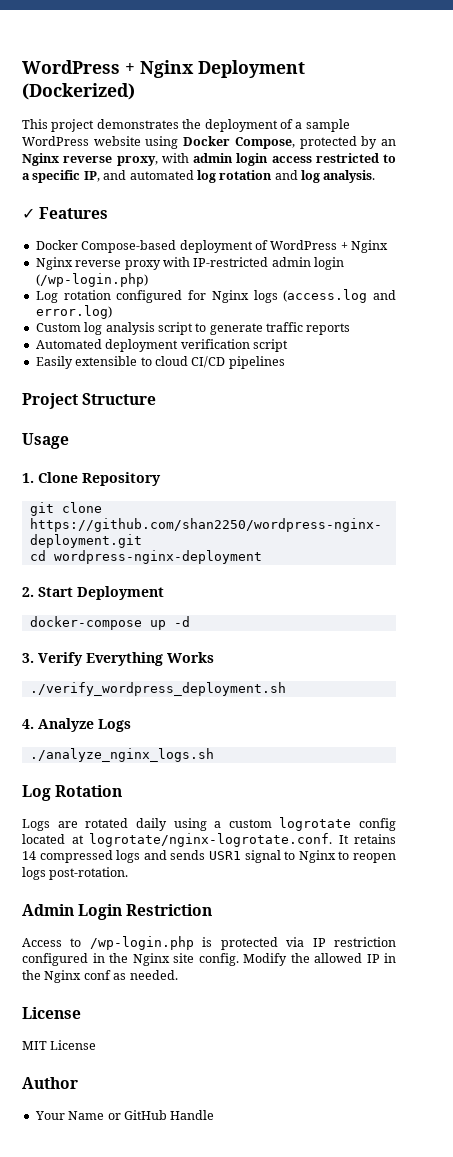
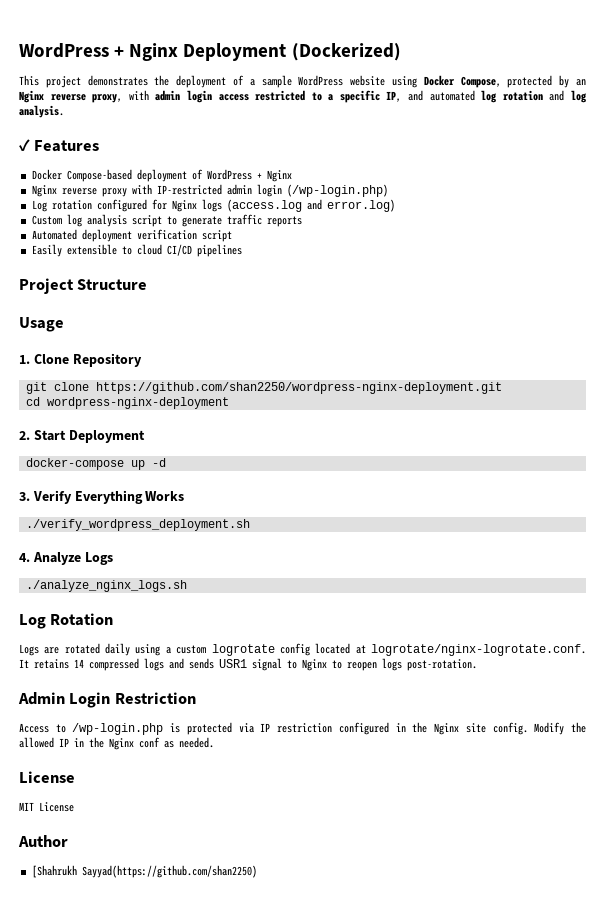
- Your Name or GitHub Handle
+ [Shahrukh Sayyad(https://github.com/shan2250)

